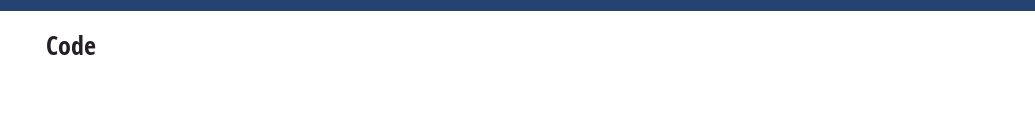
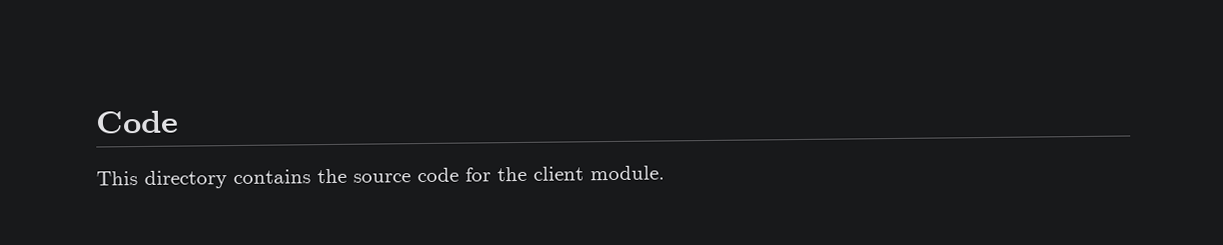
+ This directory contains the source code for the client module.

